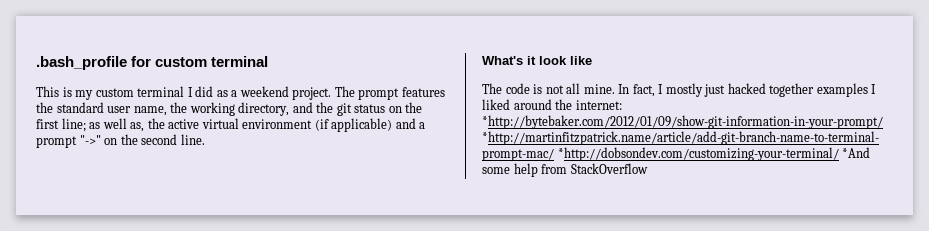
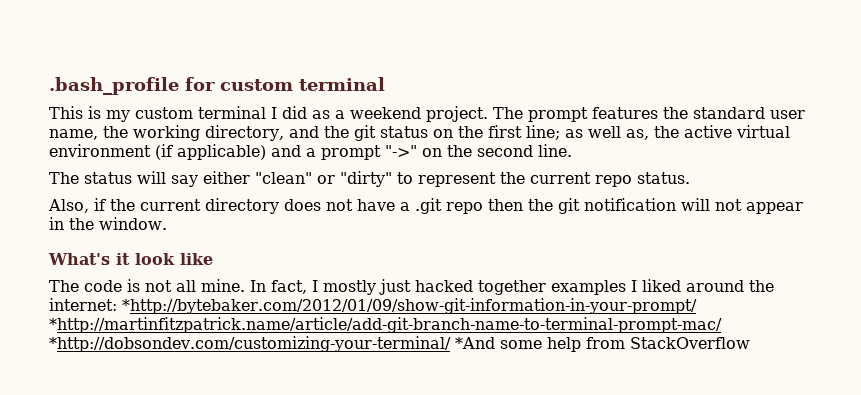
+ The status will say either "clean" or "dirty" to represent the current repo status.
+ Also, if the current directory does not have a .git repo then the git notification will not appear in the window.

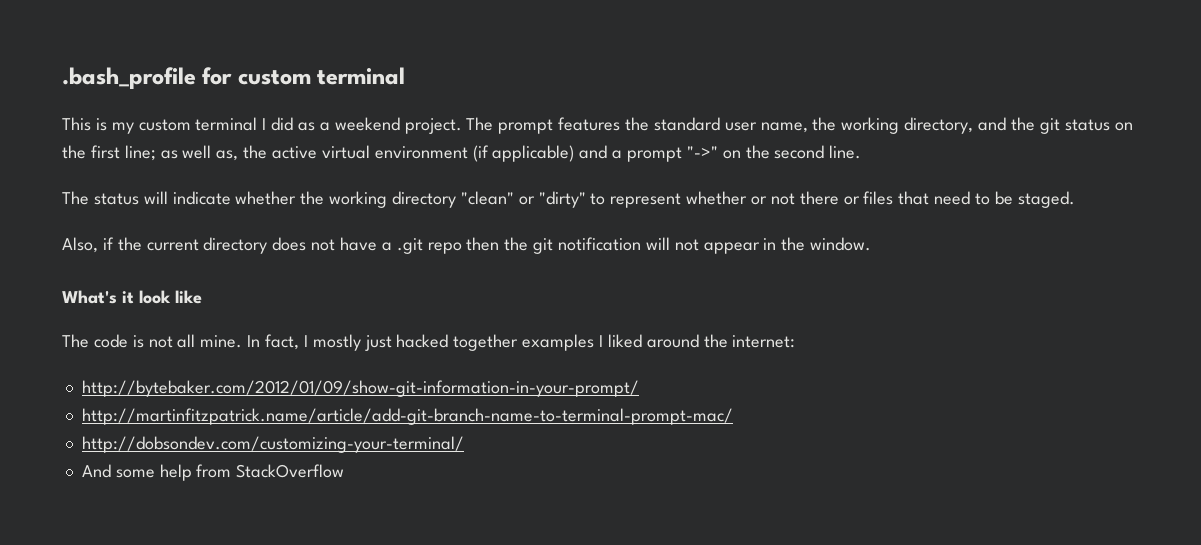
- The status will say either "clean" or "dirty" to represent the current repo status.
+ The status will indicate whether the working directory "clean" or "dirty" to represent whether or not there or files that need to be staged.
- In fact, I mostly just hacked together examples I liked around the internet: *http://bytebaker.com/2012/01/09/show-git-information-in-your-prompt/ *http://martinfitzpatrick.name/article/add-git-branch-name-to-terminal-prompt-mac/ *http://dobsondev.com/customizing-your-terminal/ *And some help from StackOverflow
+ In fact, I mostly just hacked together examples I liked around the internet:
+ http://bytebaker.com/2012/01/09/show-git-information-in-your-prompt/
+ http://martinfitzpatrick.name/article/add-git-branch-name-to-terminal-prompt-mac/
+ http://dobsondev.com/customizing-your-terminal/
+ And some help from StackOverflow

